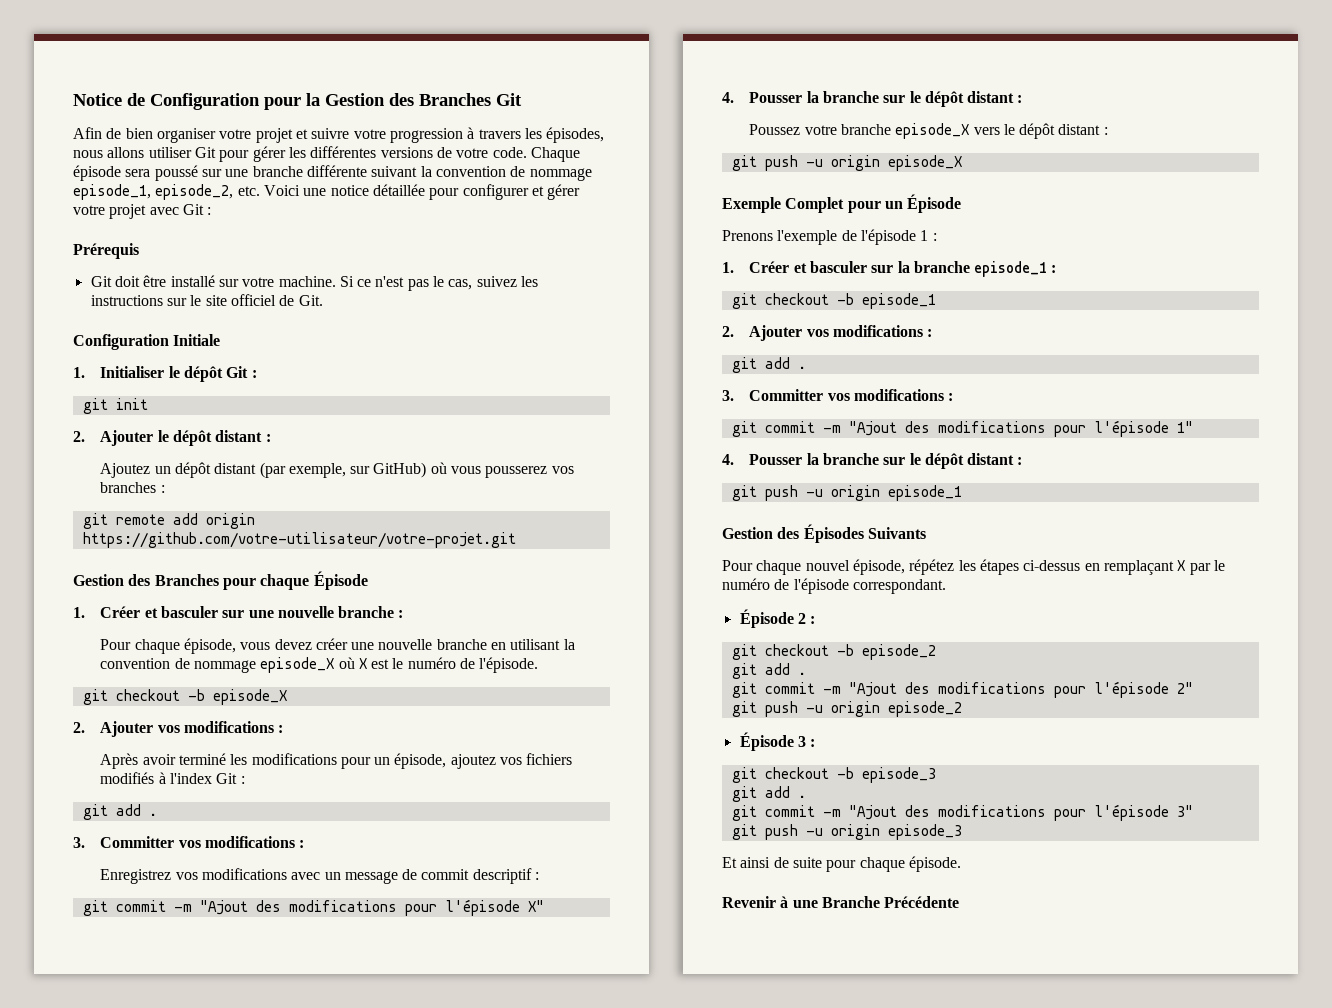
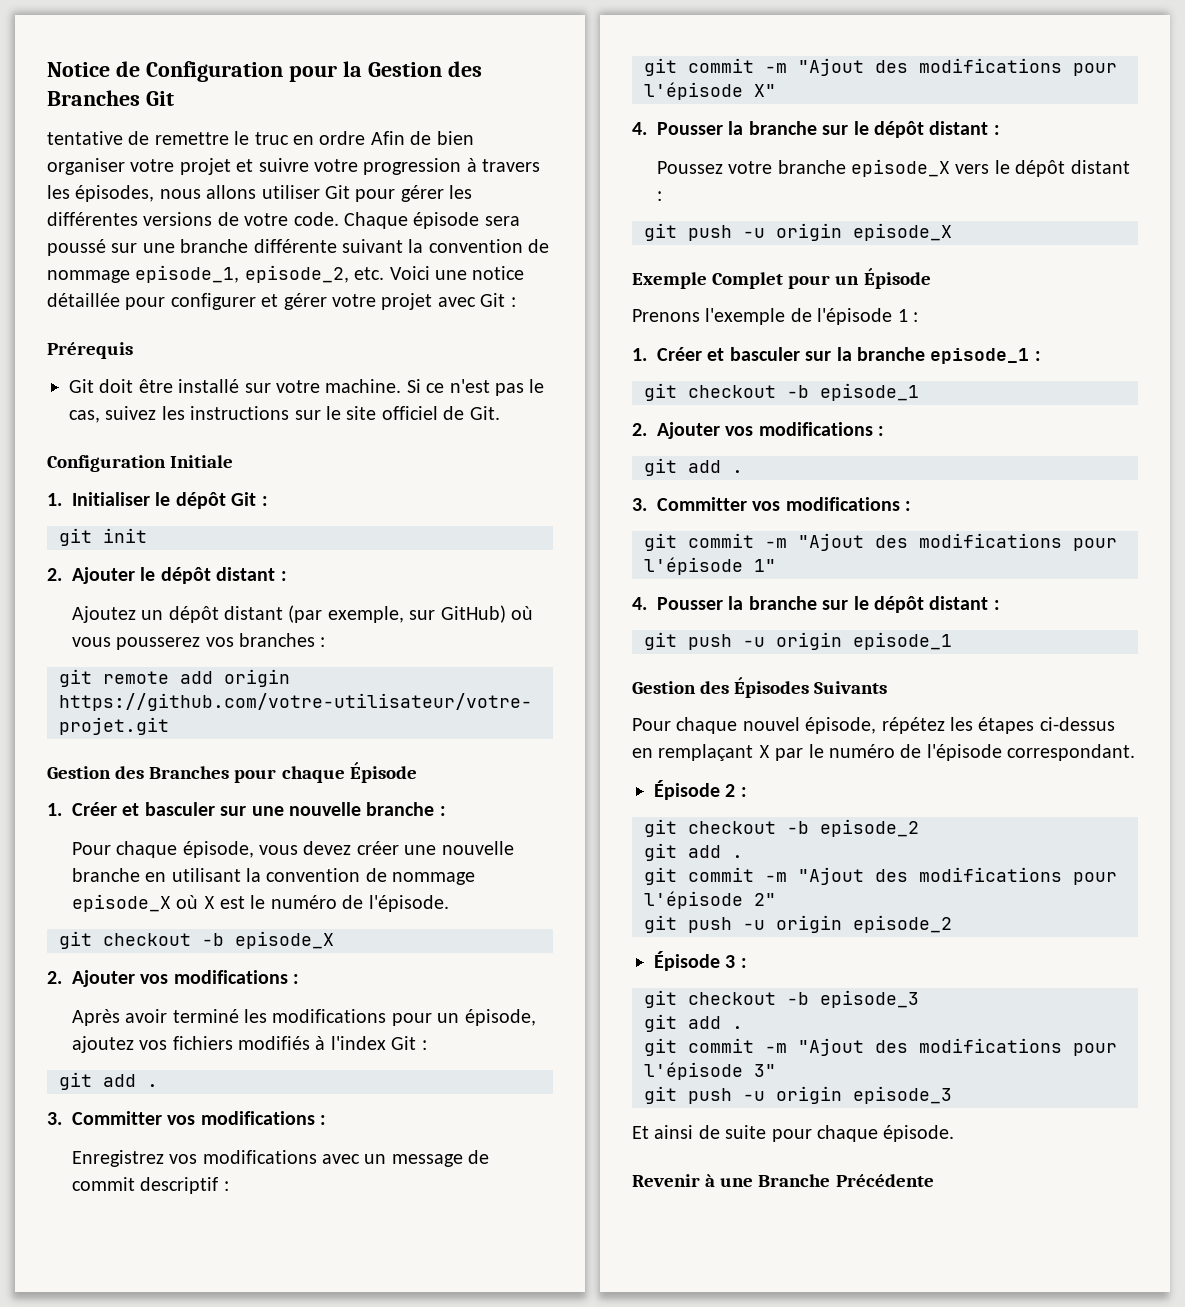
- Afin de bien organiser votre projet et suivre votre progression à travers les épisodes, nous allons utiliser Git pour gérer les différentes versions de votre code.
+ tentative de remettre le truc en ordre Afin de bien organiser votre projet et suivre votre progression à travers les épisodes, nous allons utiliser Git pour gérer les différentes versions de votre code.

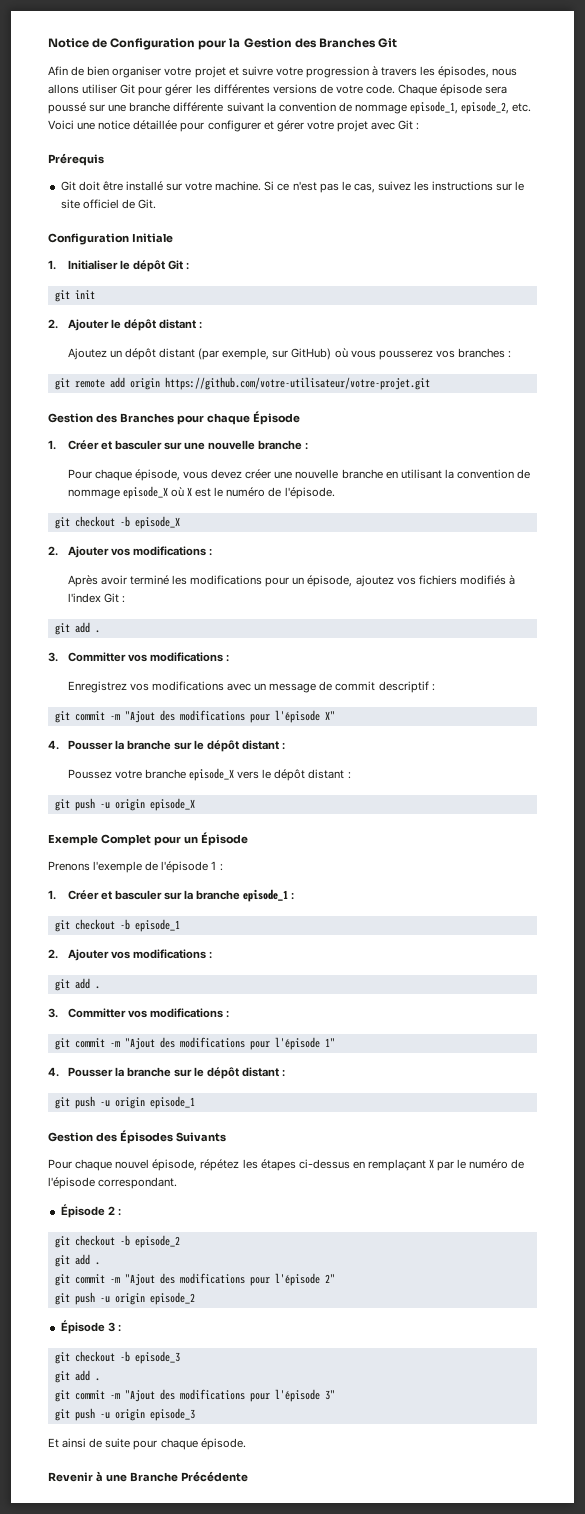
- tentative de remettre le truc en ordre Afin de bien organiser votre projet et suivre votre progression à travers les épisodes, nous allons utiliser Git pour gérer les différentes versions de votre code.
+ Afin de bien organiser votre projet et suivre votre progression à travers les épisodes, nous allons utiliser Git pour gérer les différentes versions de votre code.

